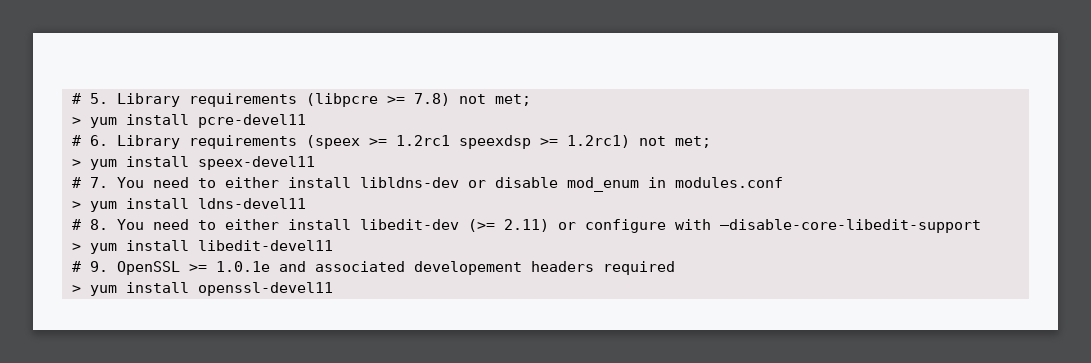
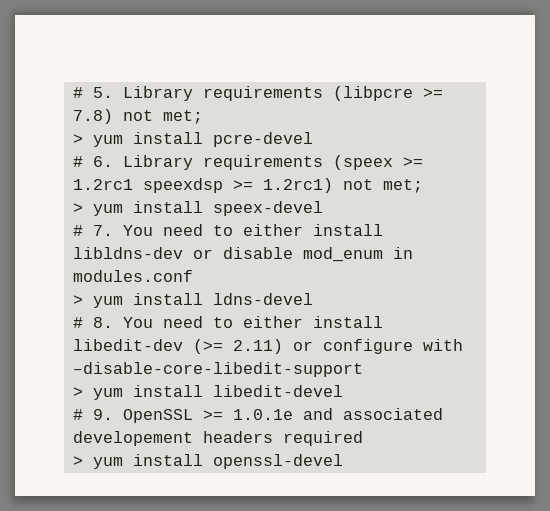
- > yum install pcre-devel11
+ > yum install pcre-devel
- > yum install speex-devel11
+ > yum install speex-devel
- > yum install ldns-devel11
+ > yum install ldns-devel
- > yum install libedit-devel11
+ > yum install libedit-devel
- > yum install openssl-devel11
+ > yum install openssl-devel

